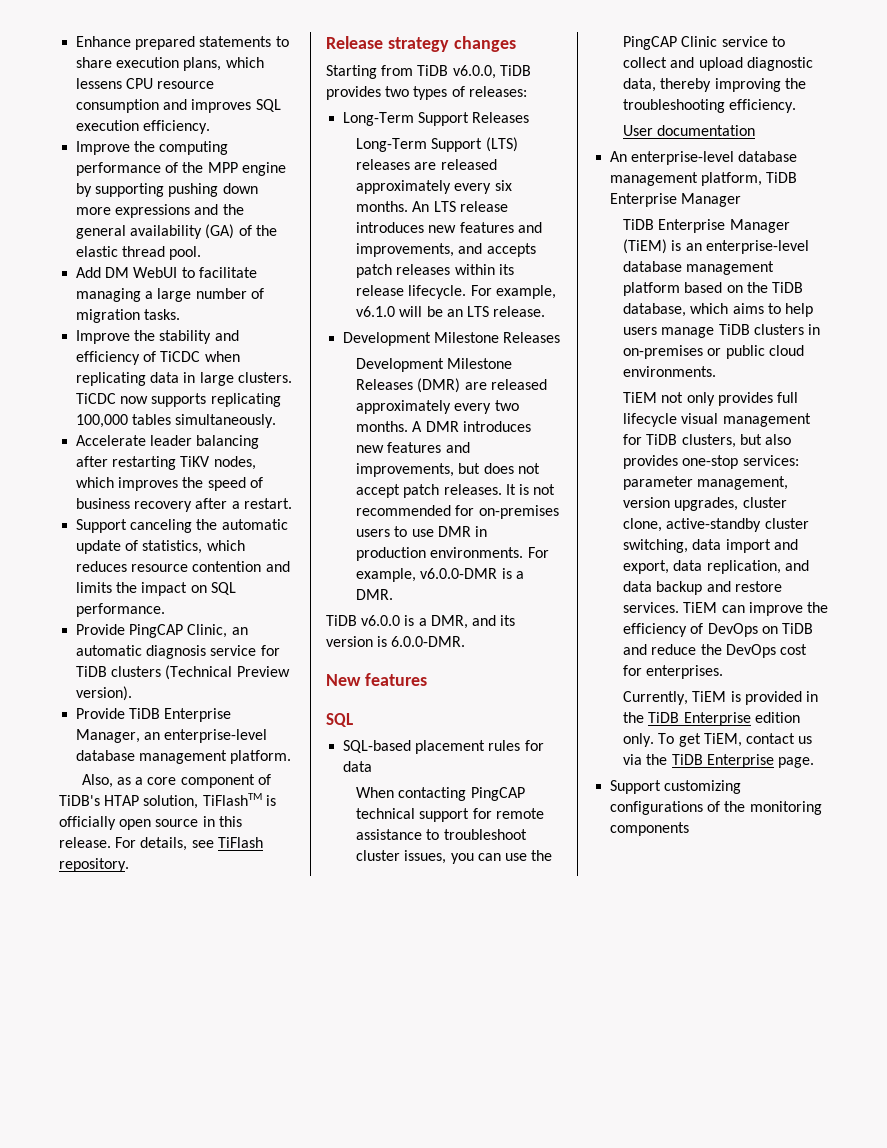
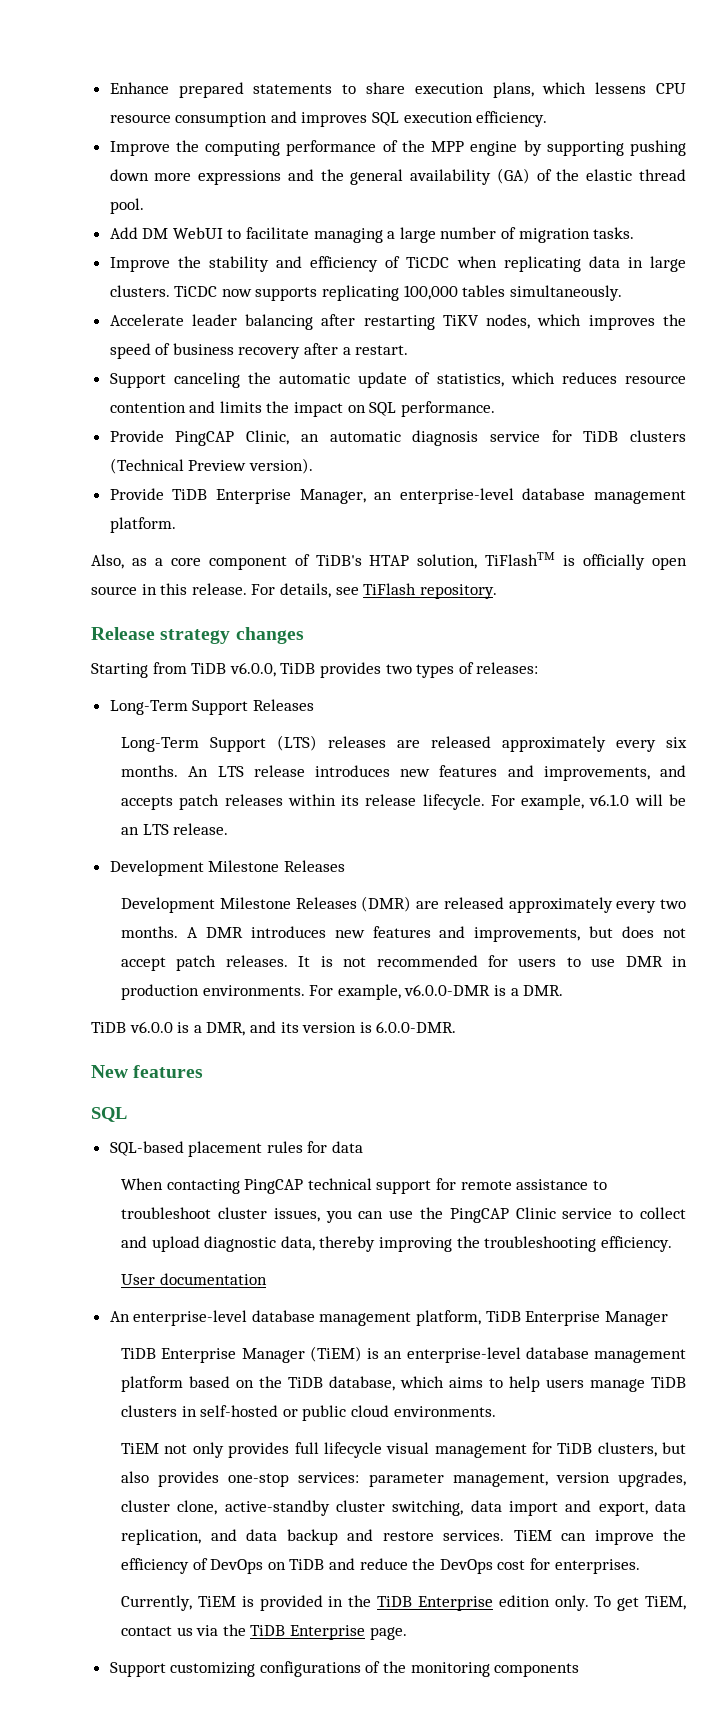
- It is not recommended for on-premises users to use DMR in production environments.
+ It is not recommended for users to use DMR in production environments.
- TiDB Enterprise Manager (TiEM) is an enterprise-level database management platform based on the TiDB database, which aims to help users manage TiDB clusters in on-premises or public cloud environments.
+ TiDB Enterprise Manager (TiEM) is an enterprise-level database management platform based on the TiDB database, which aims to help users manage TiDB clusters in self-hosted or public cloud environments.

